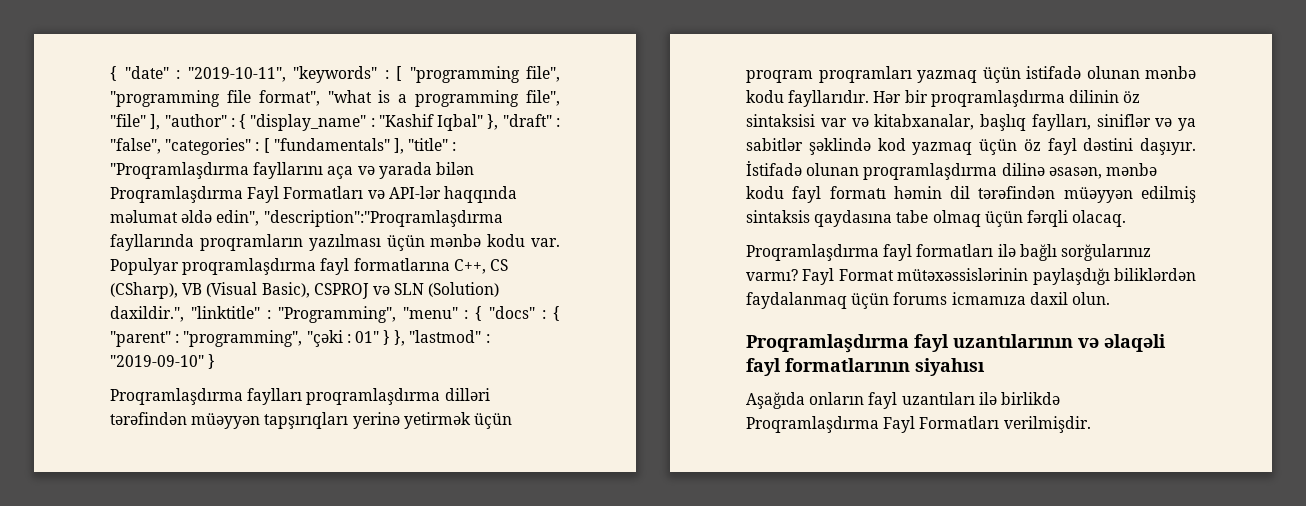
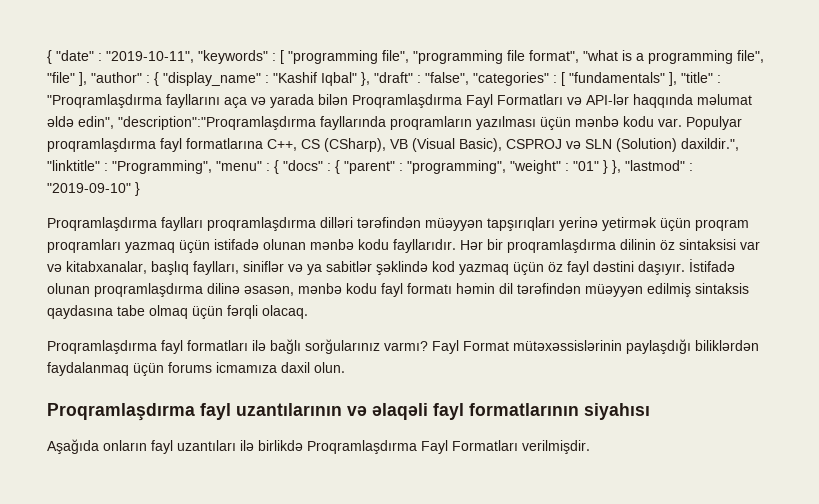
- Populyar proqramlaşdırma fayl formatlarına C++, CS (CSharp), VB (Visual Basic), CSPROJ və SLN (Solution) daxildir.", "linktitle" : "Programming", "menu" : { "docs" : { "parent" : "programming", "çəki : 01" } }, "lastmod" : "2019-09-10" }
+ Populyar proqramlaşdırma fayl formatlarına C++, CS (CSharp), VB (Visual Basic), CSPROJ və SLN (Solution) daxildir.", "linktitle" : "Programming", "menu" : { "docs" : { "parent" : "programming", "weight" : "01" } }, "lastmod" : "2019-09-10" }

